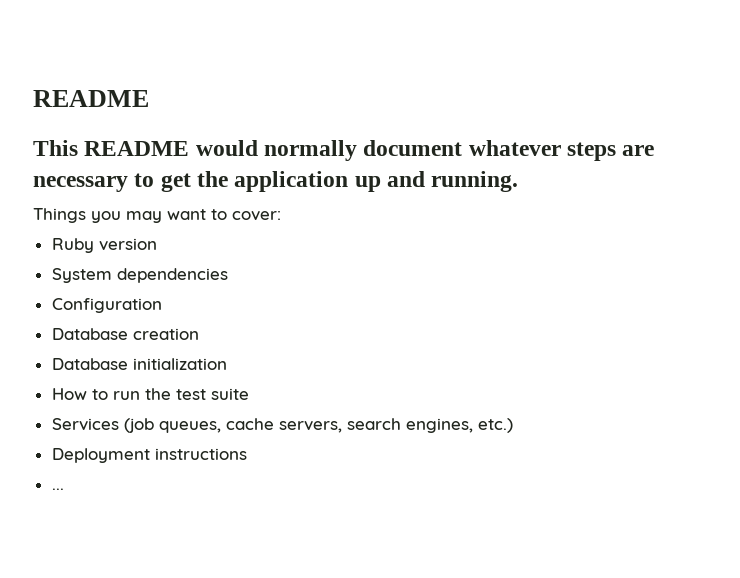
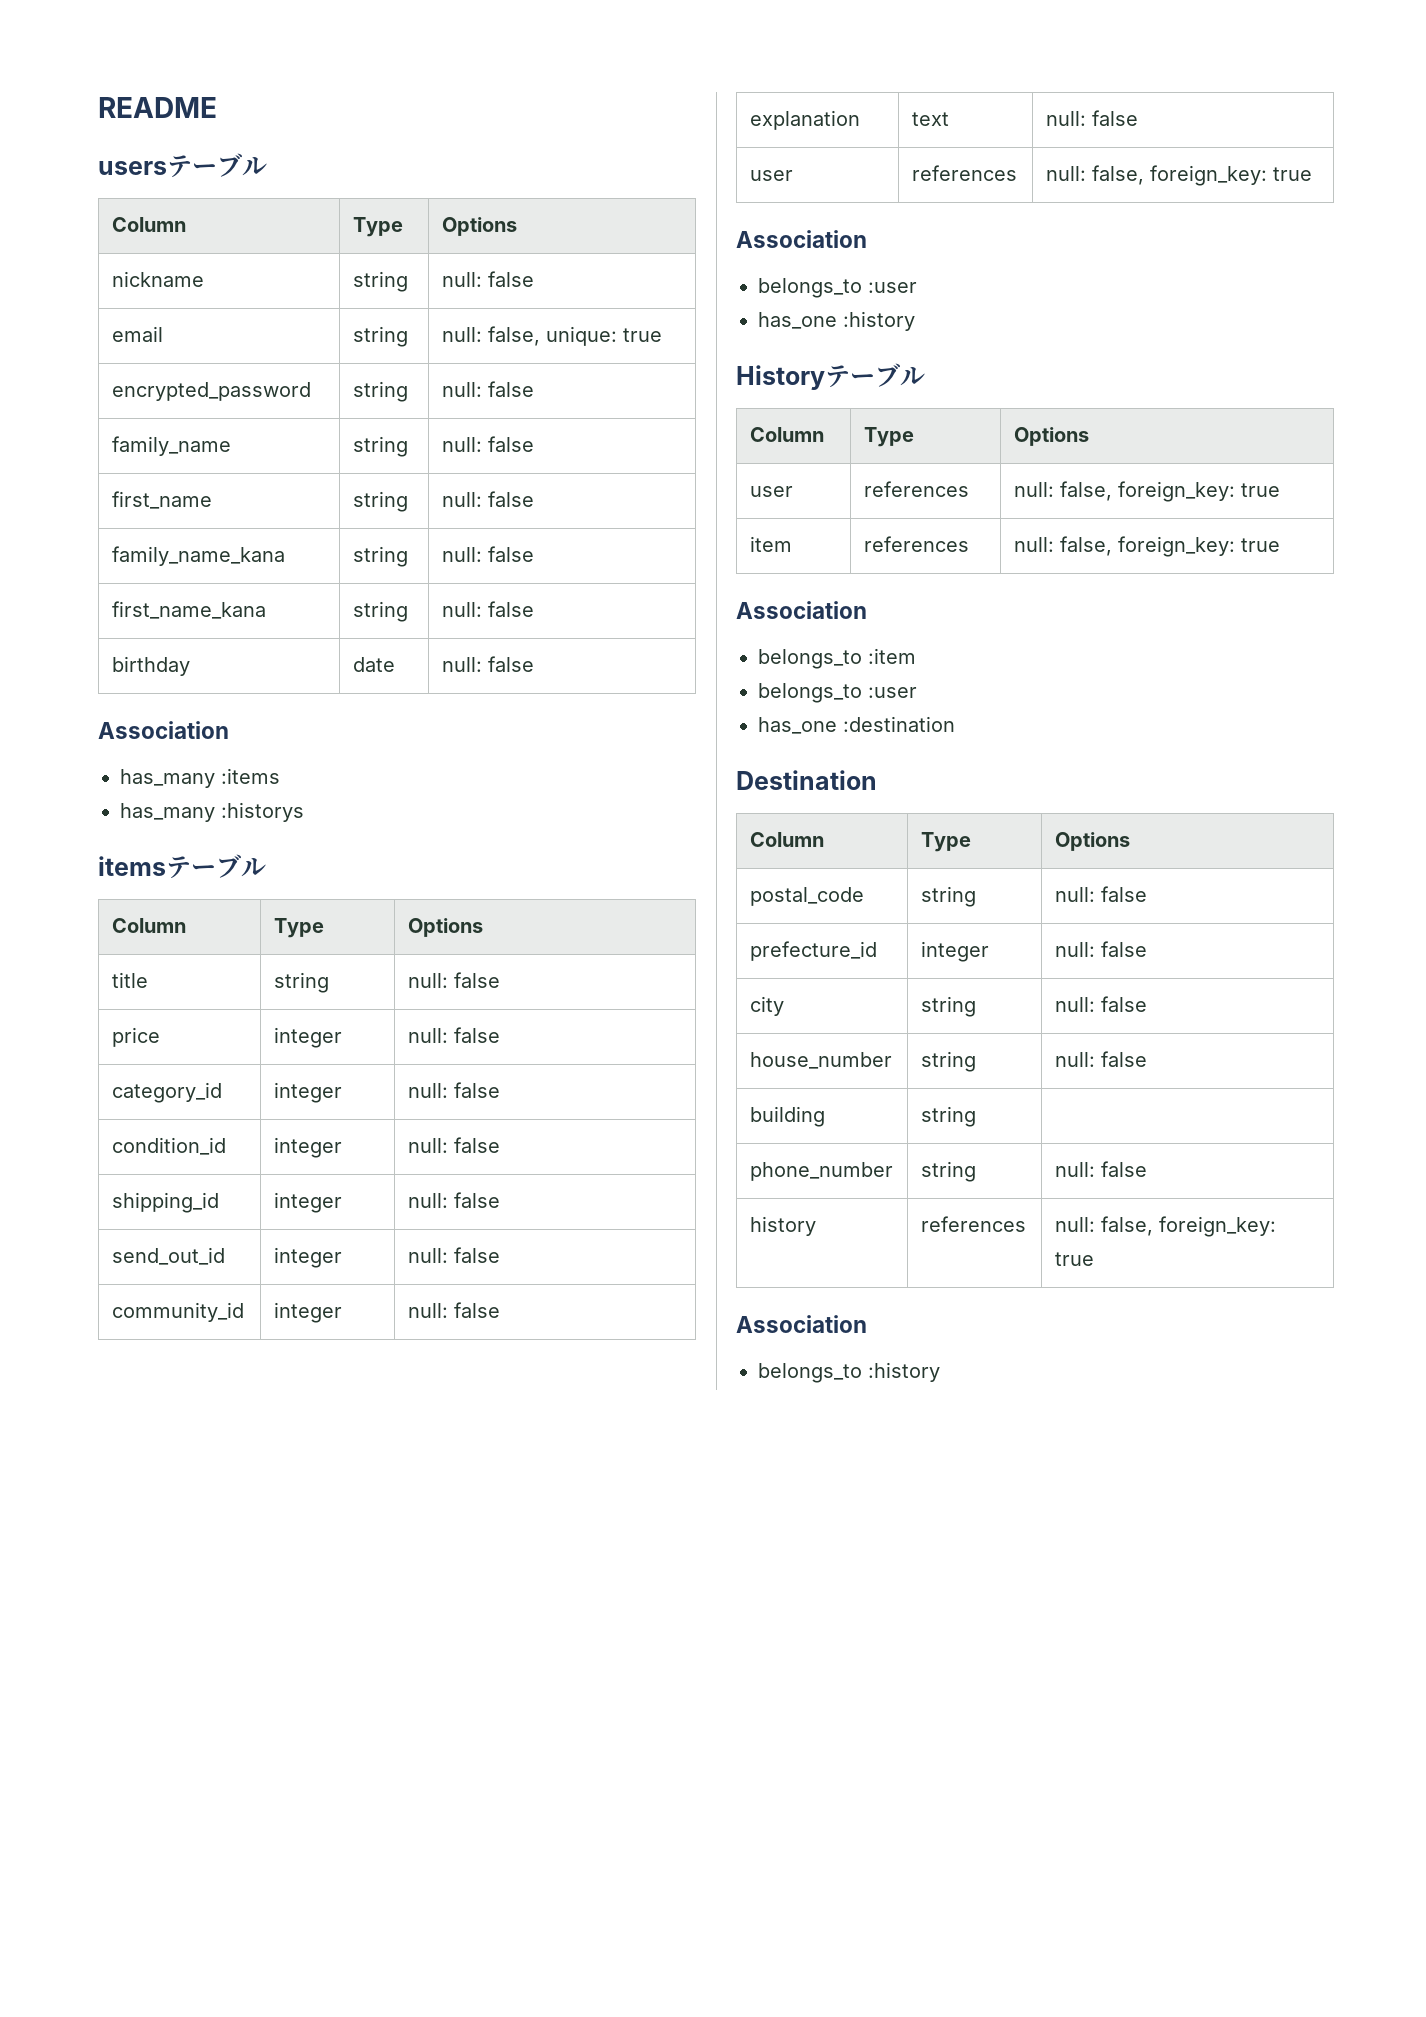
- This README would normally document whatever steps are necessary to get the application up and running.
- Things you may want to cover:
- Ruby version
- System dependencies
- Configuration
- Database creation
- Database initialization
- How to run the test suite
- Services (job queues, cache servers, search engines, etc.)
- Deployment instructions
- ...
+ usersテーブル
+ Column | Type | Options
+ nickname | string | null: false
+ email | string | null: false, unique: true
+ encrypted_password | string | null: false
+ family_name | string | null: false
+ first_name | string | null: false
+ family_name_kana | string | null: false
+ first_name_kana | string | null: false
+ birthday | date | null: false
+ Association
+ has_many :items
+ has_many :historys
+ itemsテーブル
+ Column | Type | Options
+ title | string | null: false
+ price | integer | null: false
+ category_id | integer | null: false
+ condition_id | integer | null: false
+ shipping_id | integer | null: false
+ send_out_id | integer | null: false
+ community_id | integer | null: false
+ explanation | text | null: false
+ user | references | null: false, foreign_key: true
+ Association
+ belongs_to :user
+ has_one :history
+ Historyテーブル
+ Column | Type | Options
+ user | references | null: false, foreign_key: true
+ item | references | null: false, foreign_key: true
+ Association
+ belongs_to :item
+ belongs_to :user
+ has_one :destination
+ Destination
+ Column | Type | Options
+ postal_code | string | null: false
+ prefecture_id | integer | null: false
+ city | string | null: false
+ house_number | string | null: false
+ building | string |
+ phone_number | string | null: false
+ history | references | null: false, foreign_key: true
+ Association
+ belongs_to :history

